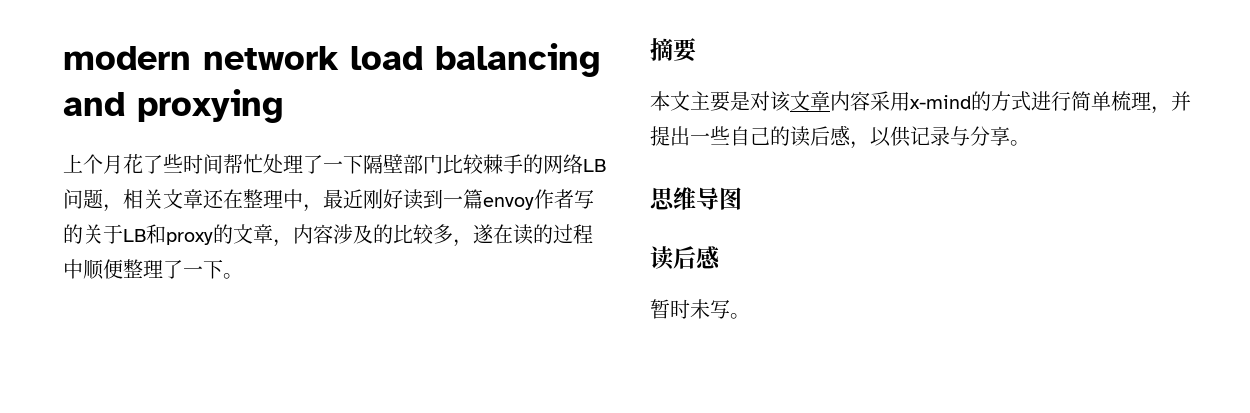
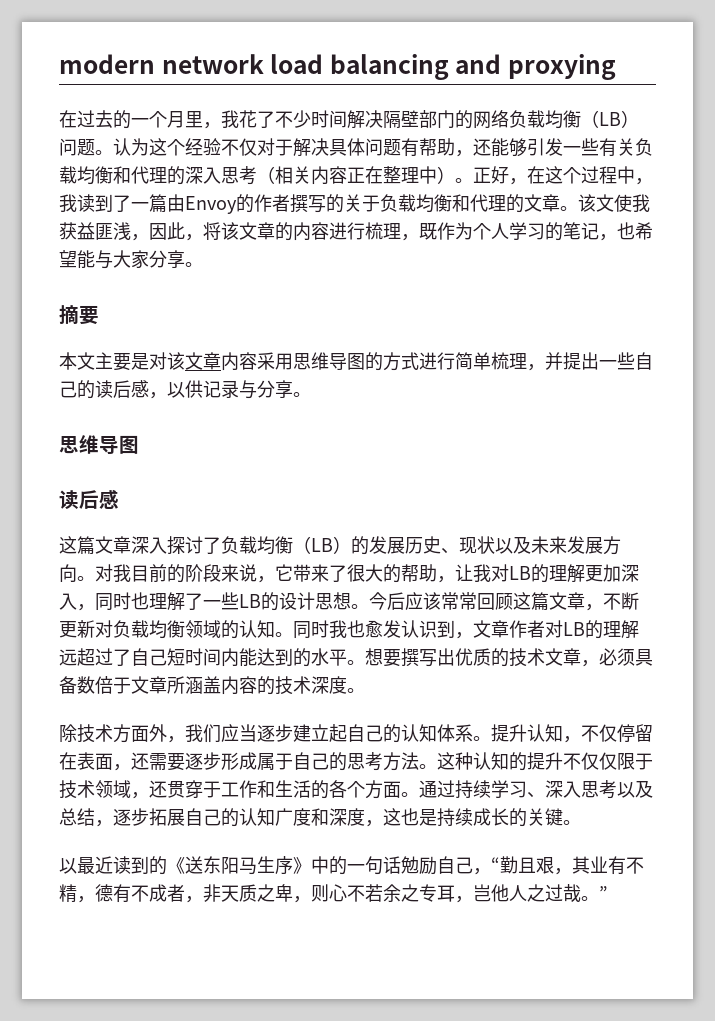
- 上个月花了些时间帮忙处理了一下隔壁部门比较棘手的网络LB问题，相关文章还在整理中，最近刚好读到一篇envoy作者写的关于LB和proxy的文章，内容涉及的比较多，遂在读的过程中顺便整理了一下。
+ 在过去的一个月里，我花了不少时间解决隔壁部门的网络负载均衡（LB）问题。认为这个经验不仅对于解决具体问题有帮助，还能够引发一些有关负载均衡和代理的深入思考（相关内容正在整理中）。正好，在这个过程中，我读到了一篇由Envoy的作者撰写的关于负载均衡和代理的文章。该文使我获益匪浅，因此，将该文章的内容进行梳理，既作为个人学习的笔记，也希望能与大家分享。
- 本文主要是对该文章内容采用x-mind的方式进行简单梳理，并提出一些自己的读后感，以供记录与分享。
+ 本文主要是对该文章内容采用思维导图的方式进行简单梳理，并提出一些自己的读后感，以供记录与分享。
- 暂时未写。
+ 这篇文章深入探讨了负载均衡（LB）的发展历史、现状以及未来发展方向。对我目前的阶段来说，它带来了很大的帮助，让我对LB的理解更加深入，同时也理解了一些LB的设计思想。今后应该常常回顾这篇文章，不断更新对负载均衡领域的认知。同时我也愈发认识到，文章作者对LB的理解远超过了自己短时间内能达到的水平。想要撰写出优质的技术文章，必须具备数倍于文章所涵盖内容的技术深度。
+ 除技术方面外，我们应当逐步建立起自己的认知体系。提升认知，不仅停留在表面，还需要逐步形成属于自己的思考方法。这种认知的提升不仅仅限于技术领域，还贯穿于工作和生活的各个方面。通过持续学习、深入思考以及总结，逐步拓展自己的认知广度和深度，这也是持续成长的关键。
+ 以最近读到的《送东阳马生序》中的一句话勉励自己，“勤且艰，其业有不精，德有不成者，非天质之卑，则心不若余之专耳，岂他人之过哉。”

